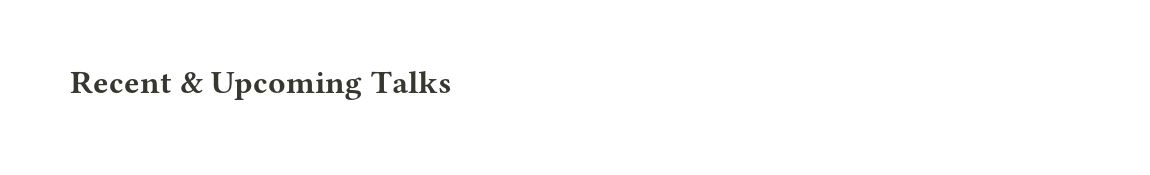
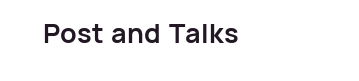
- Recent & Upcoming Talks
+ Post and Talks

